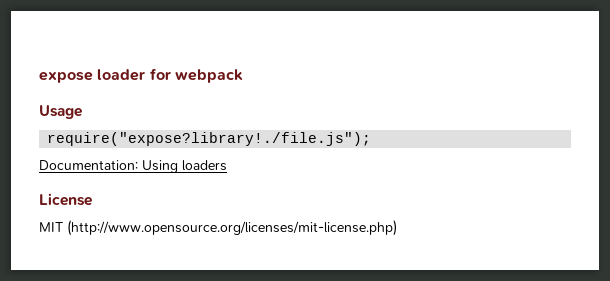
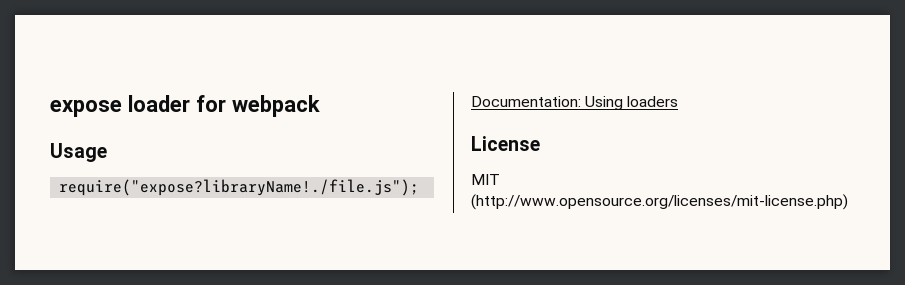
- require("expose?library!./file.js");
+ require("expose?libraryName!./file.js");

